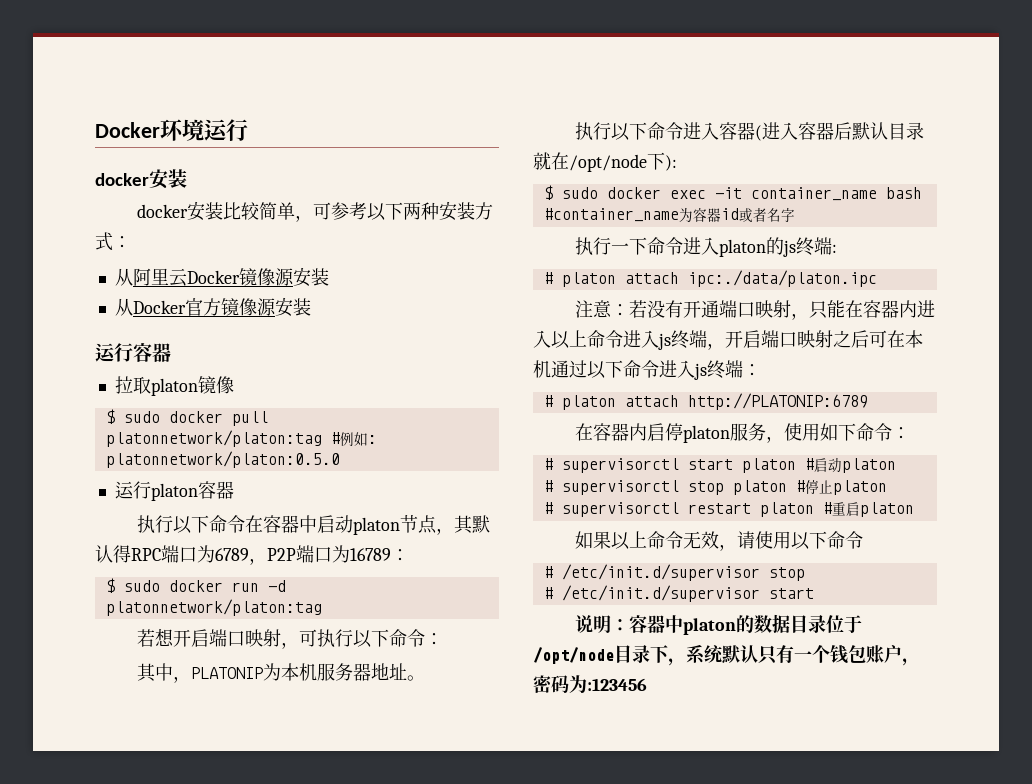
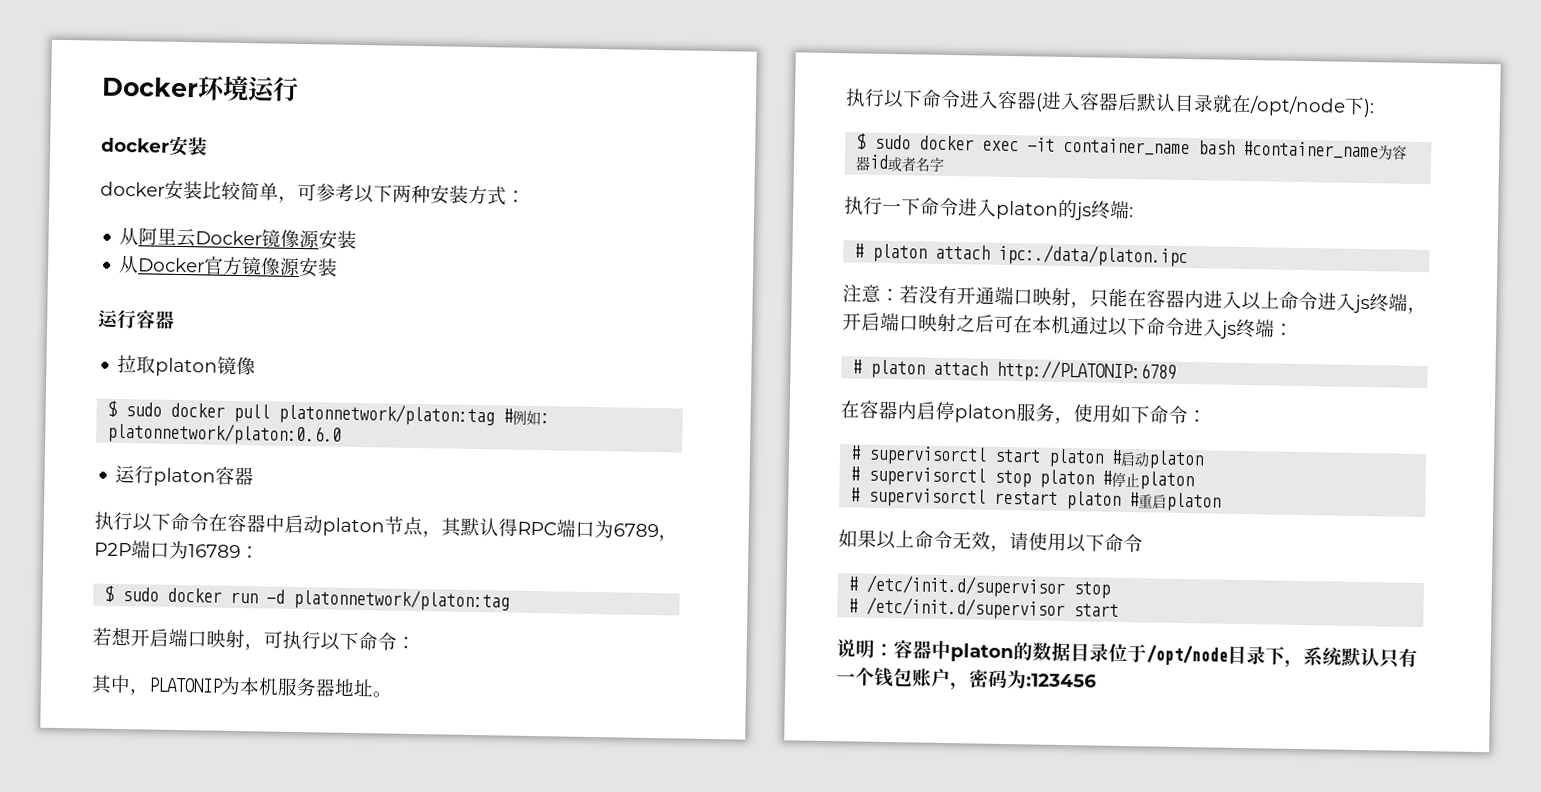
- $ sudo docker pull platonnetwork/platon:tag #例如: platonnetwork/platon:0.5.0
+ $ sudo docker pull platonnetwork/platon:tag #例如: platonnetwork/platon:0.6.0

